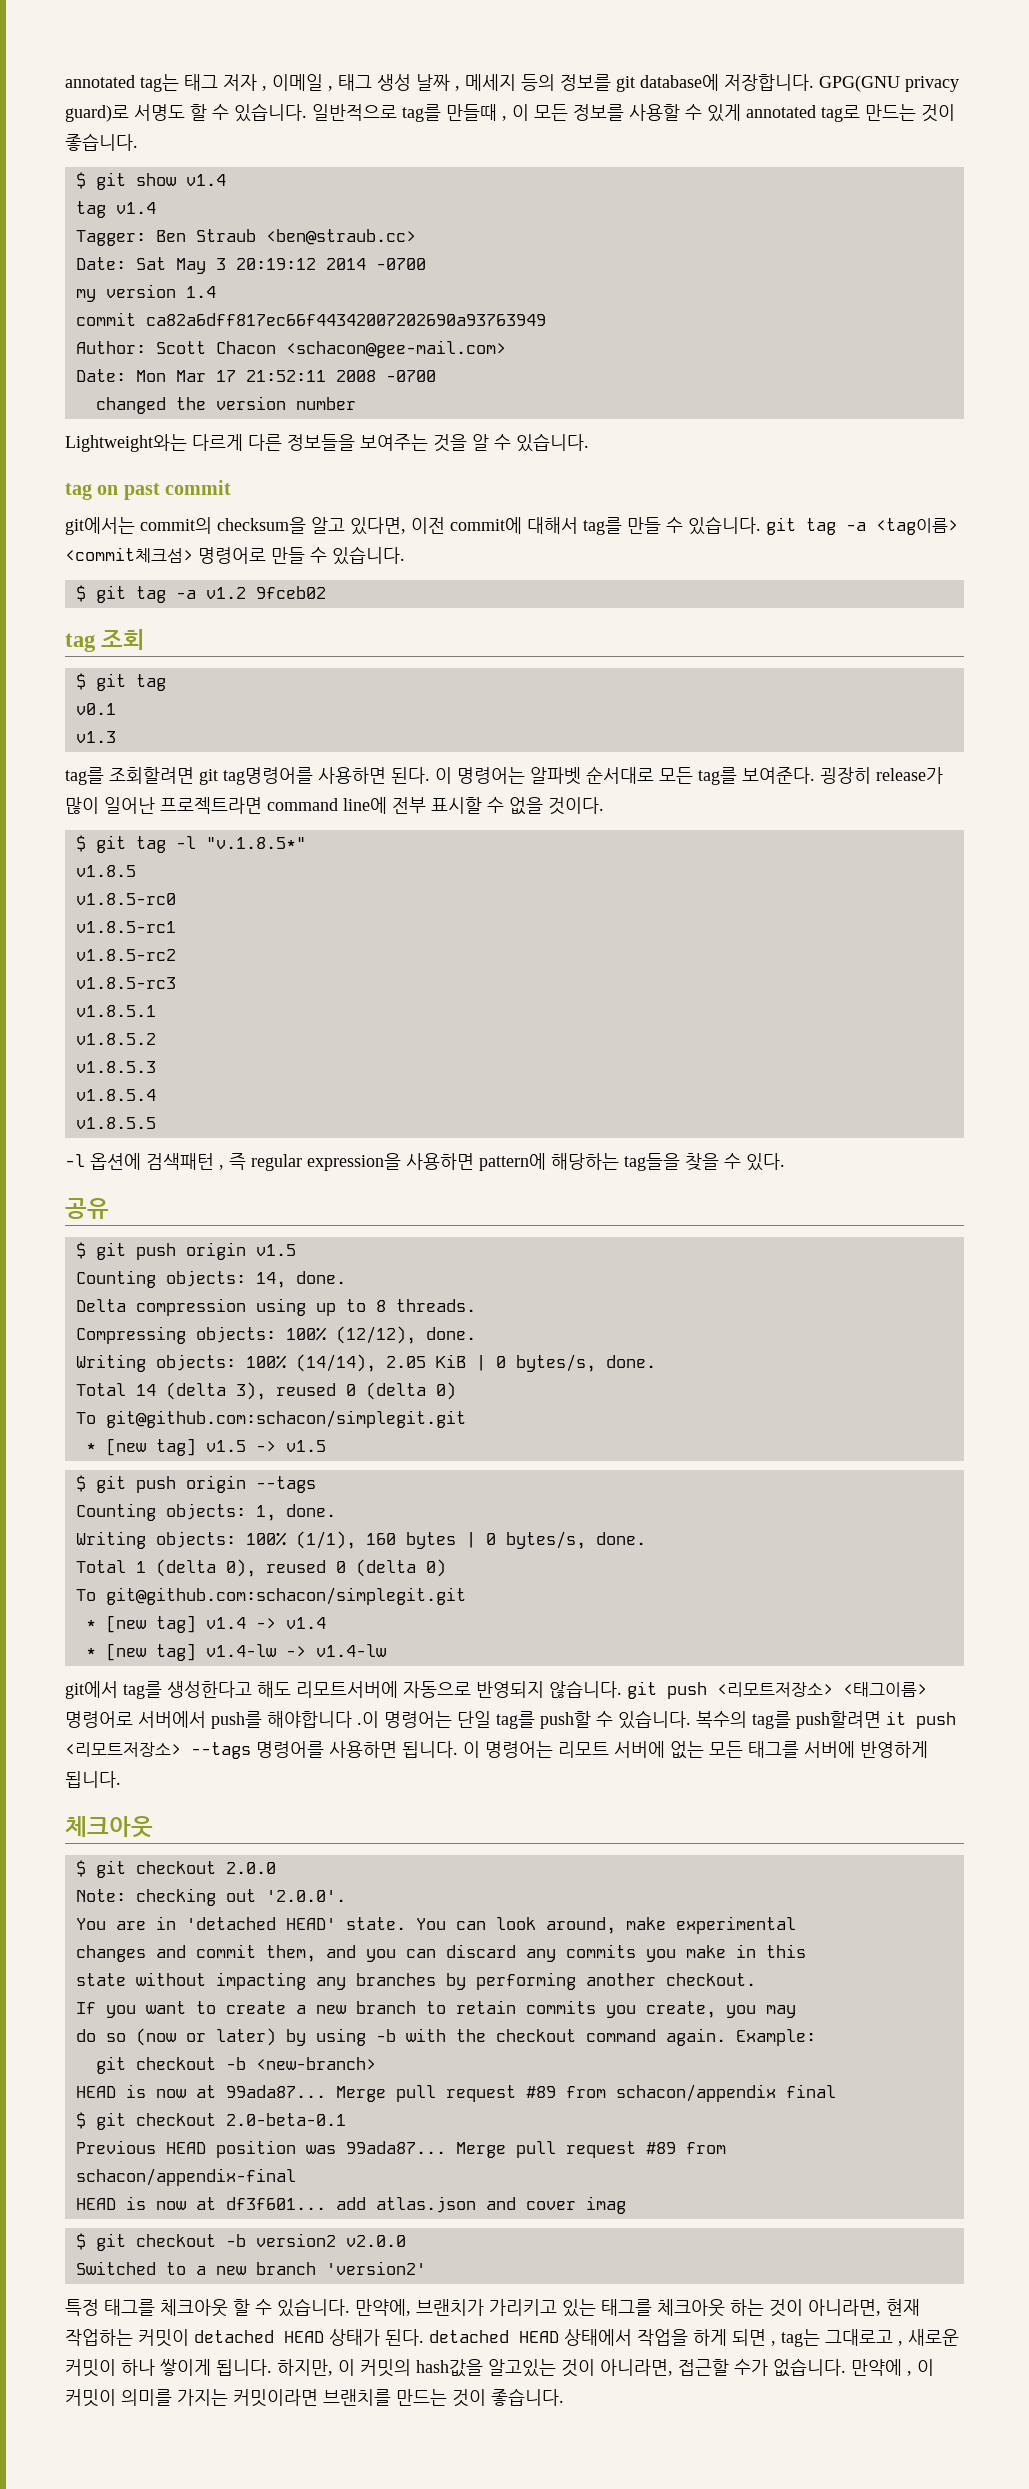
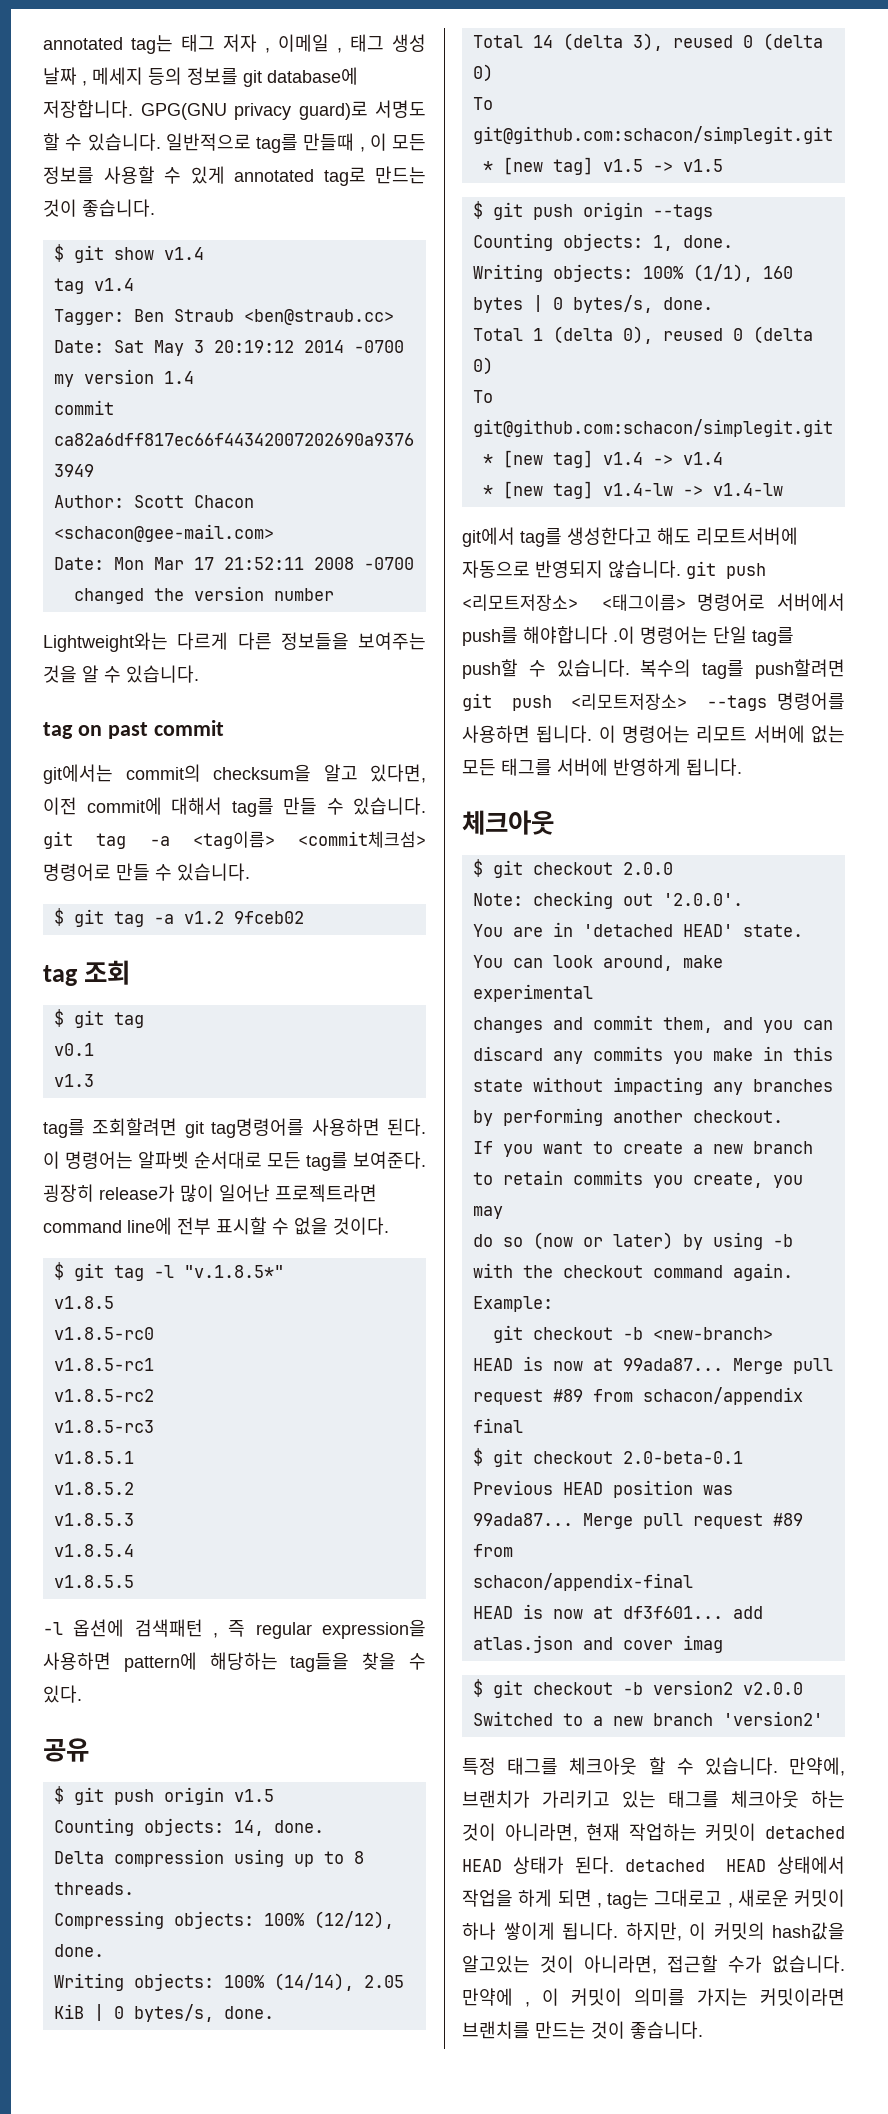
- 복수의 tag를 push할려면 it push <리모트저장소> --tags 명령어를 사용하면 됩니다.
+ 복수의 tag를 push할려면 git push <리모트저장소> --tags 명령어를 사용하면 됩니다.

